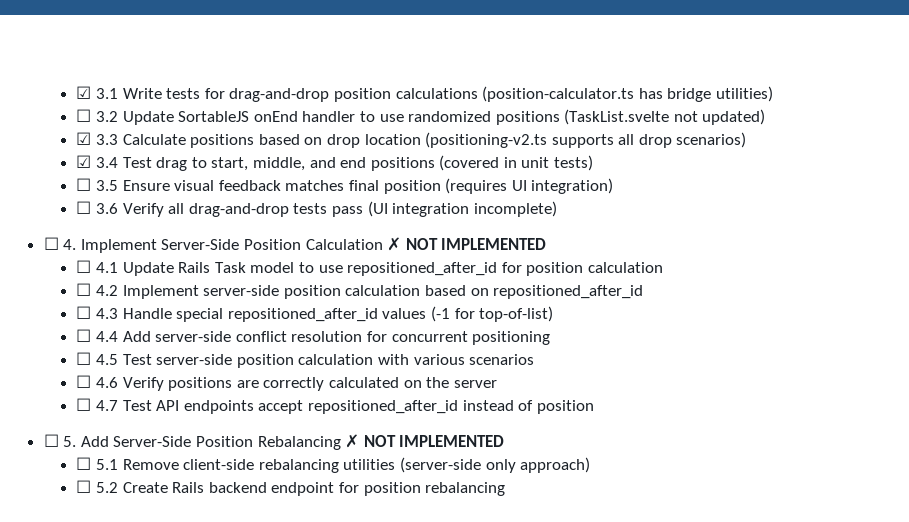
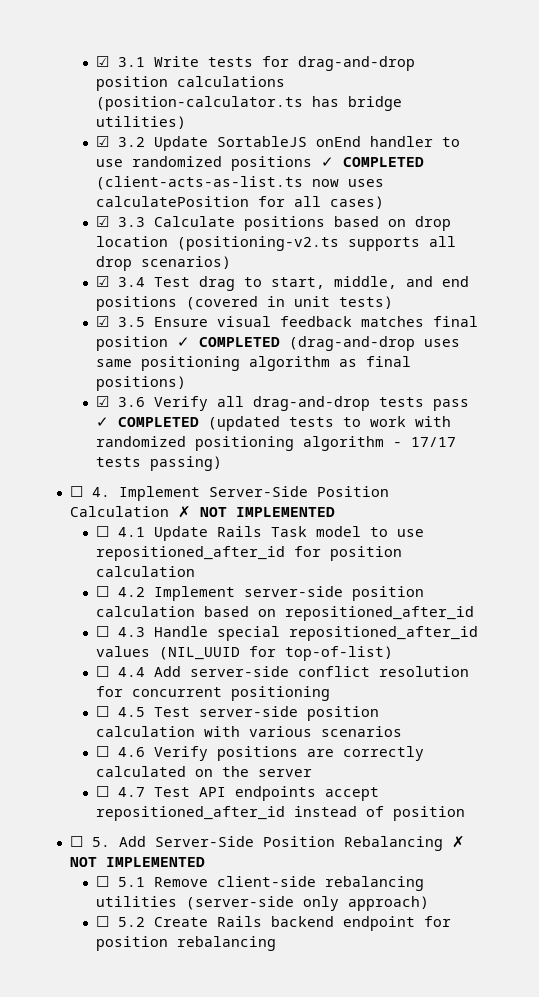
- ☐ 3.2 Update SortableJS onEnd handler to use randomized positions (TaskList.svelte not updated)
+ ☑ 3.2 Update SortableJS onEnd handler to use randomized positions ✓ COMPLETED (client-acts-as-list.ts now uses calculatePosition for all cases)
- ☐ 3.5 Ensure visual feedback matches final position (requires UI integration)
- ☐ 3.6 Verify all drag-and-drop tests pass (UI integration incomplete)
+ ☑ 3.5 Ensure visual feedback matches final position ✓ COMPLETED (drag-and-drop uses same positioning algorithm as final positions)
+ ☑ 3.6 Verify all drag-and-drop tests pass ✓ COMPLETED (updated tests to work with randomized positioning algorithm - 17/17 tests passing)
- ☐ 4.3 Handle special repositioned_after_id values (-1 for top-of-list)
+ ☐ 4.3 Handle special repositioned_after_id values (NIL_UUID for top-of-list)

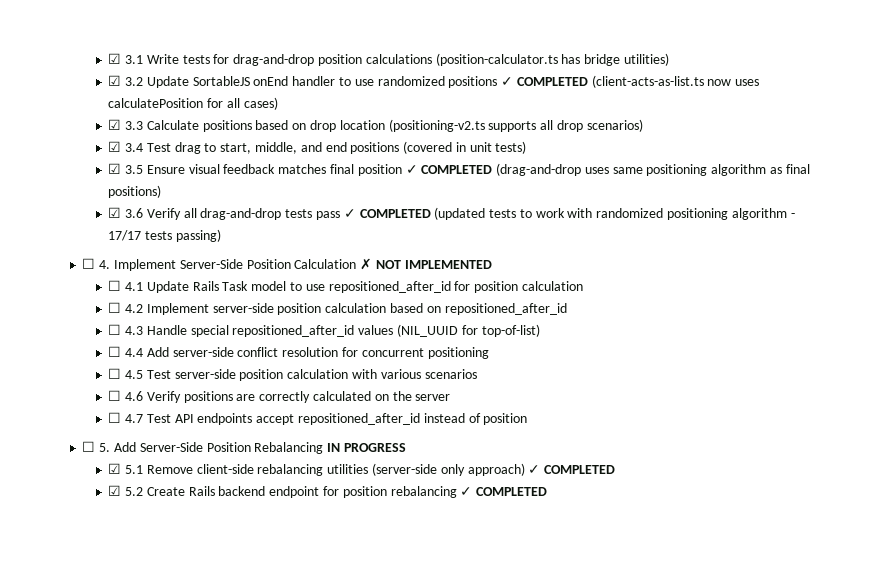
- ☐ 5. Add Server-Side Position Rebalancing ✗ NOT IMPLEMENTED
- ☐ 5.1 Remove client-side rebalancing utilities (server-side only approach)
- ☐ 5.2 Create Rails backend endpoint for position rebalancing
+ ☐ 5. Add Server-Side Position Rebalancing IN PROGRESS
+ ☑ 5.1 Remove client-side rebalancing utilities (server-side only approach) ✓ COMPLETED
+ ☑ 5.2 Create Rails backend endpoint for position rebalancing ✓ COMPLETED

